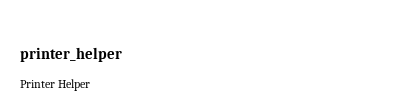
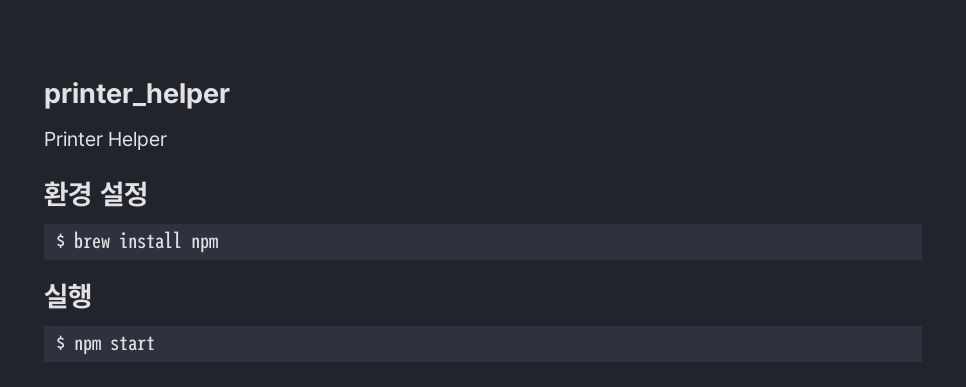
+ 환경 설정
+ $ brew install npm
+ 실행
+ $ npm start

